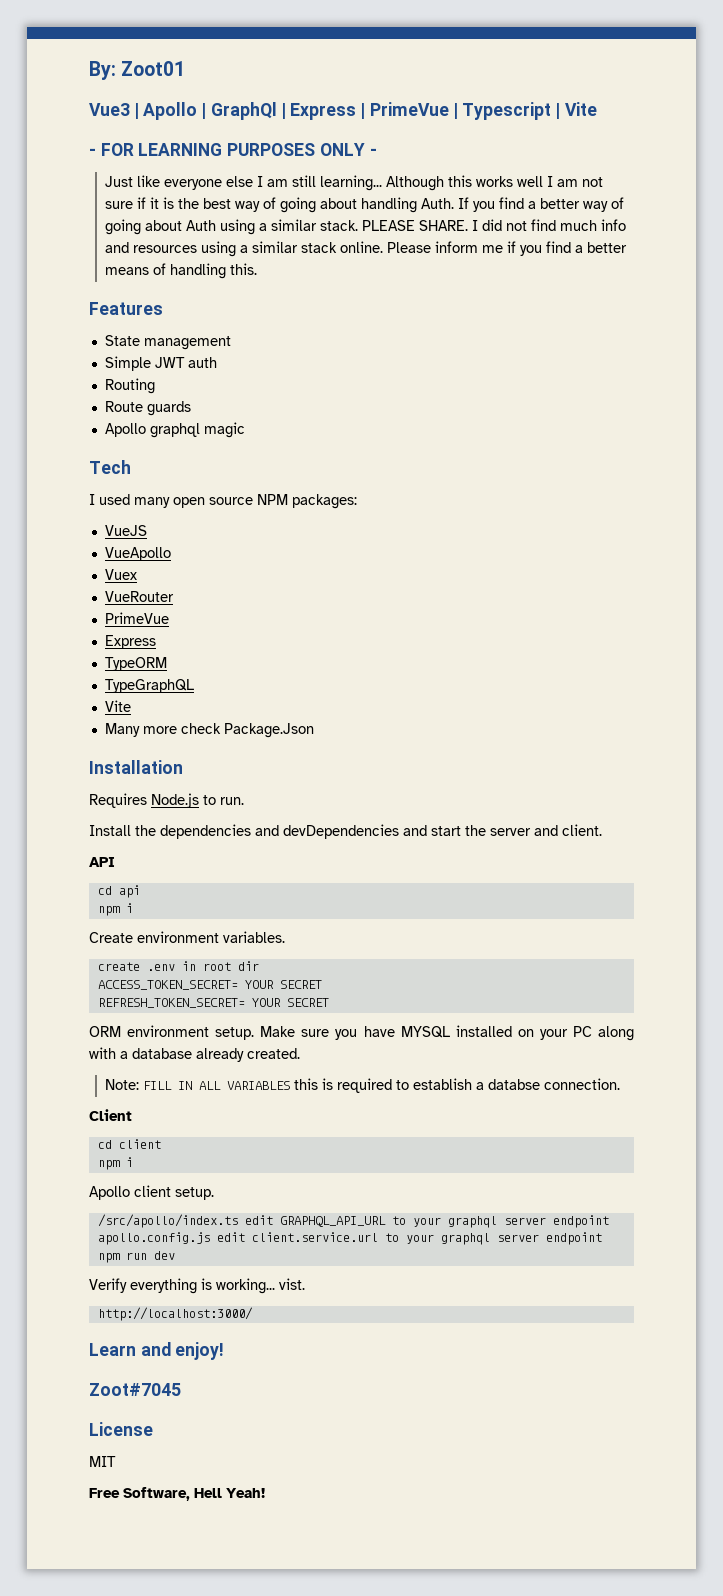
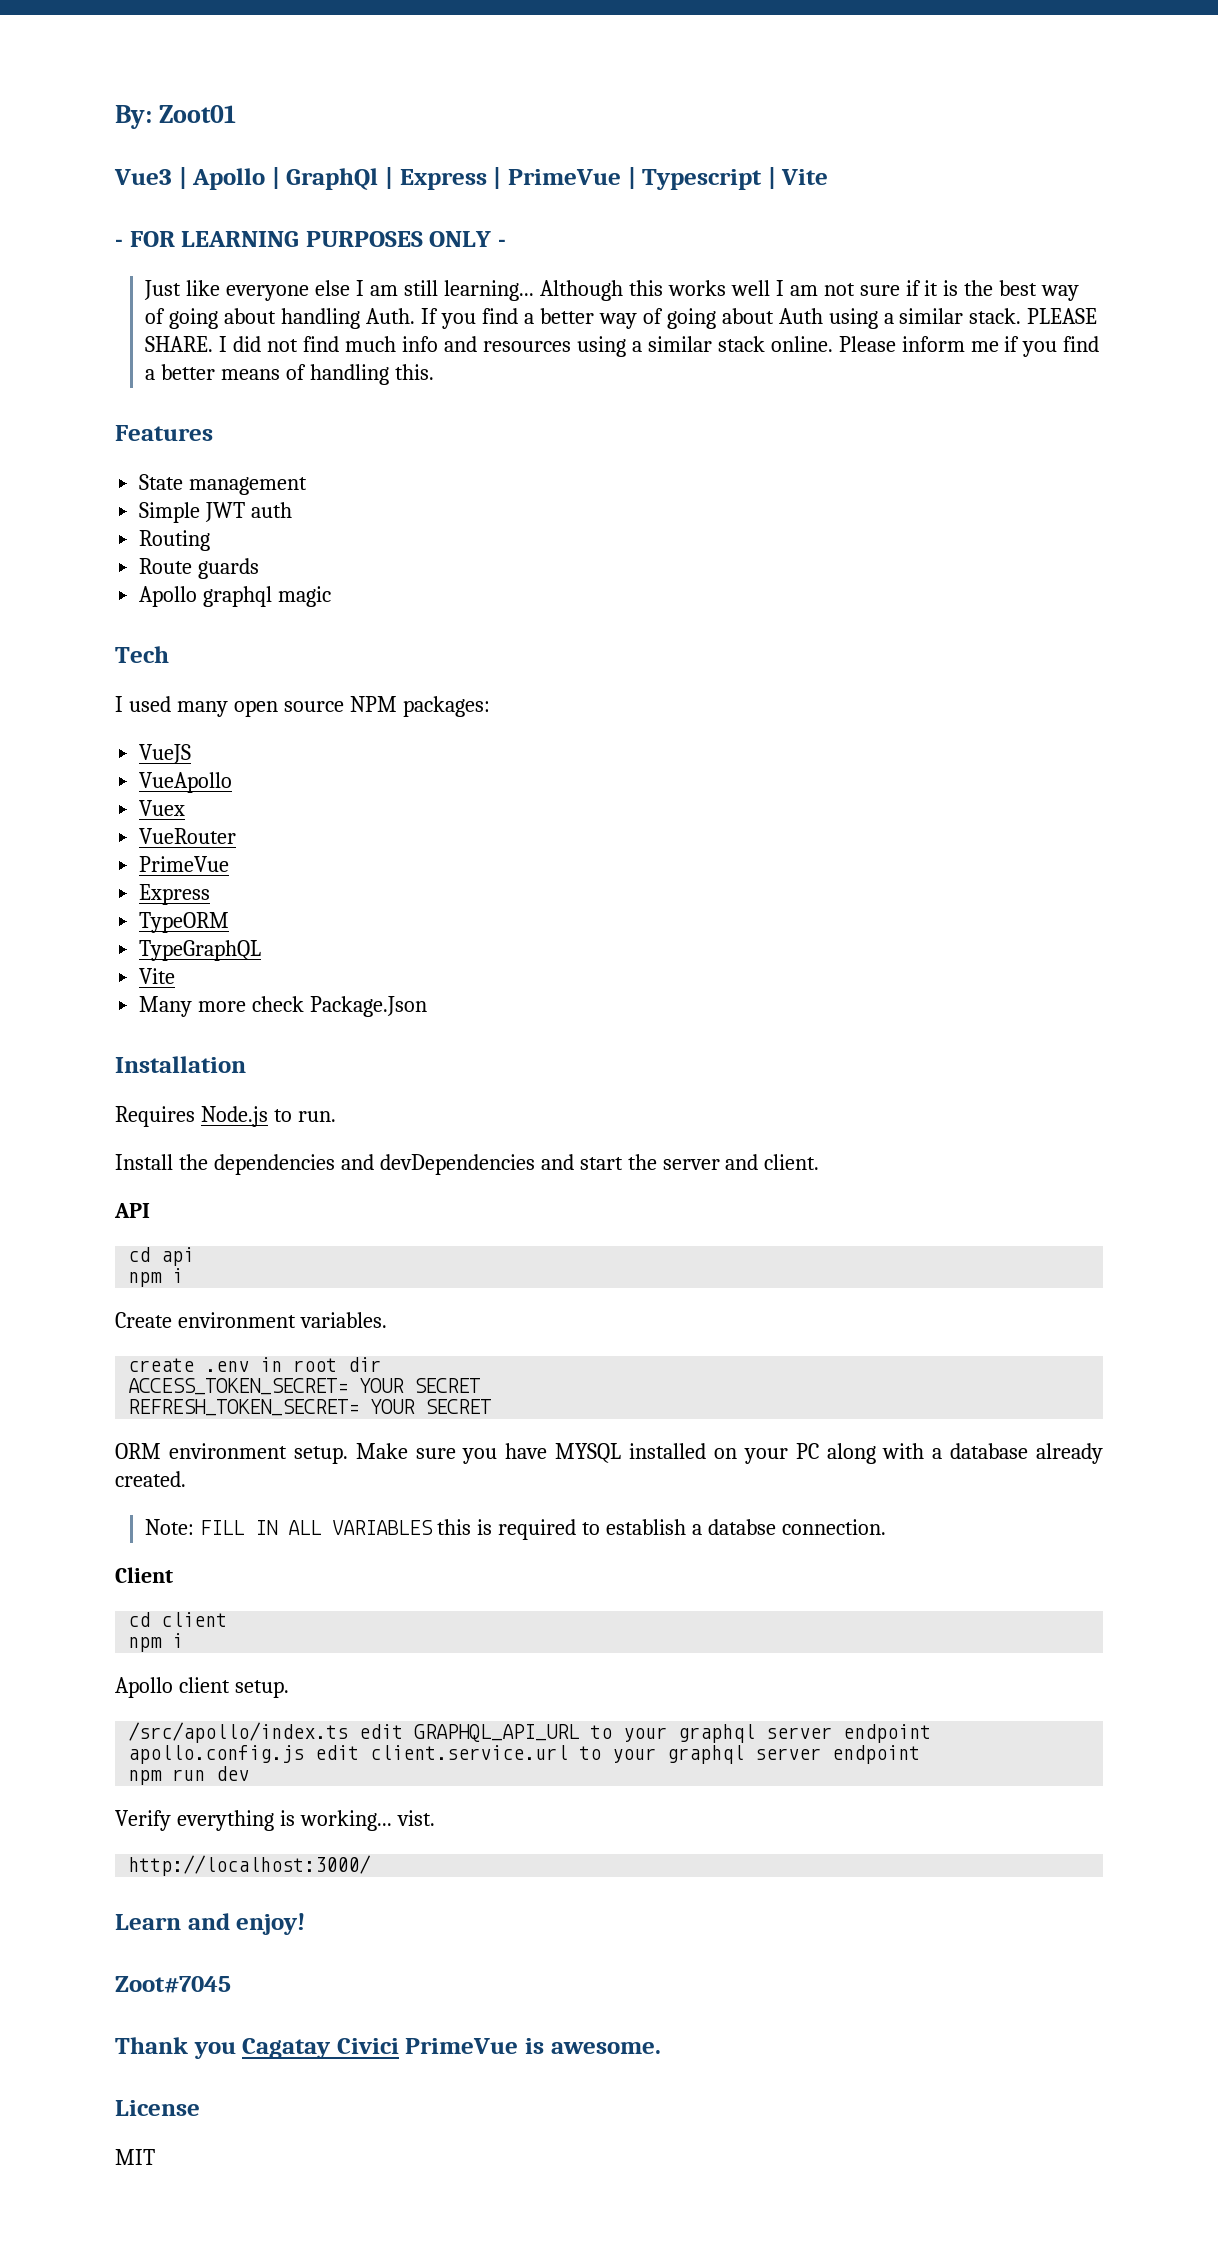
+ Thank you Cagatay Civici PrimeVue is awesome.
  License
  MIT
- Free Software, Hell Yeah!

